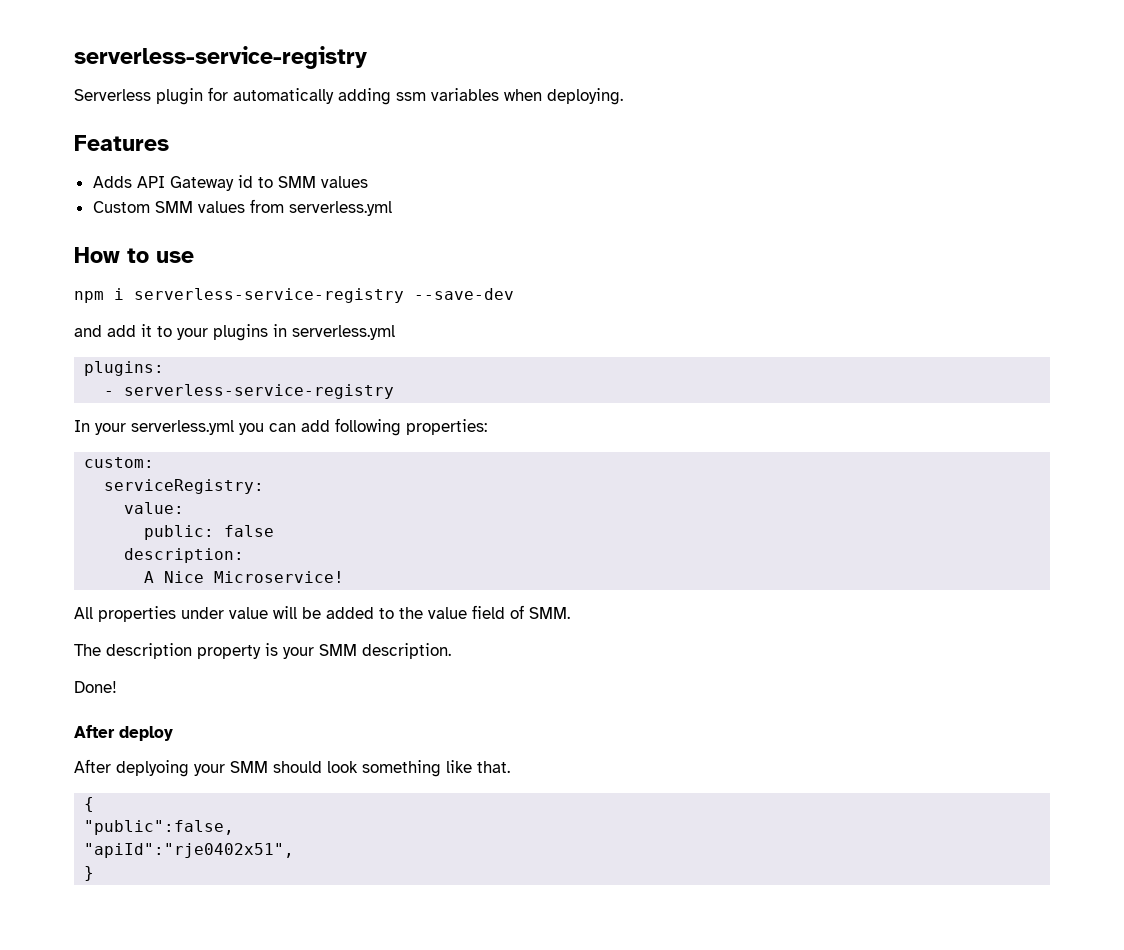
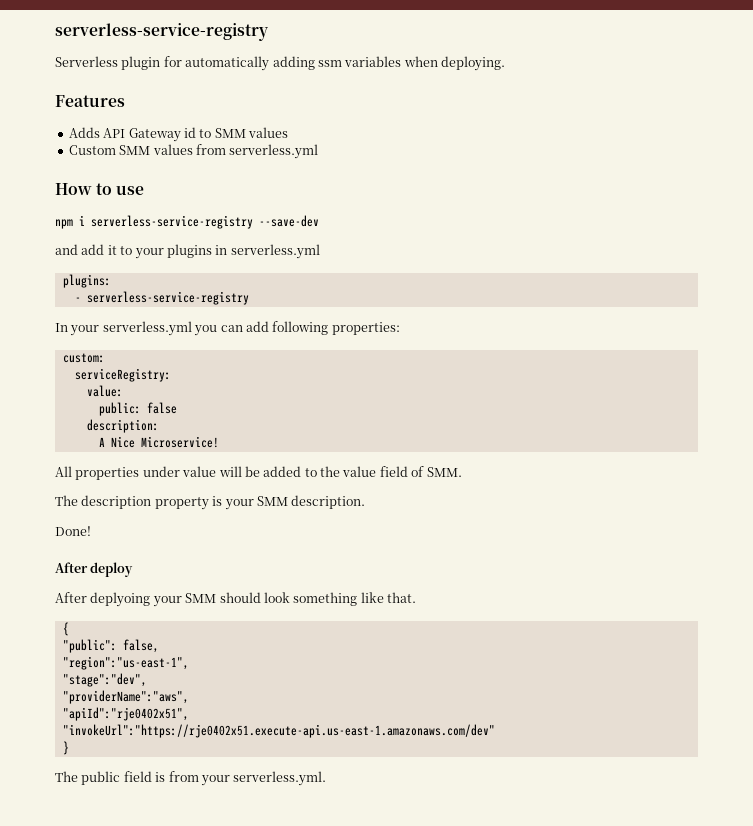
- "public":false,
+ "public": false,
+ "region":"us-east-1",
+ "stage":"dev",
+ "providerName":"aws",
+ "invokeUrl":"https://rje0402x51.execute-api.us-east-1.amazonaws.com/dev"
+ The public field is from your serverless.yml.

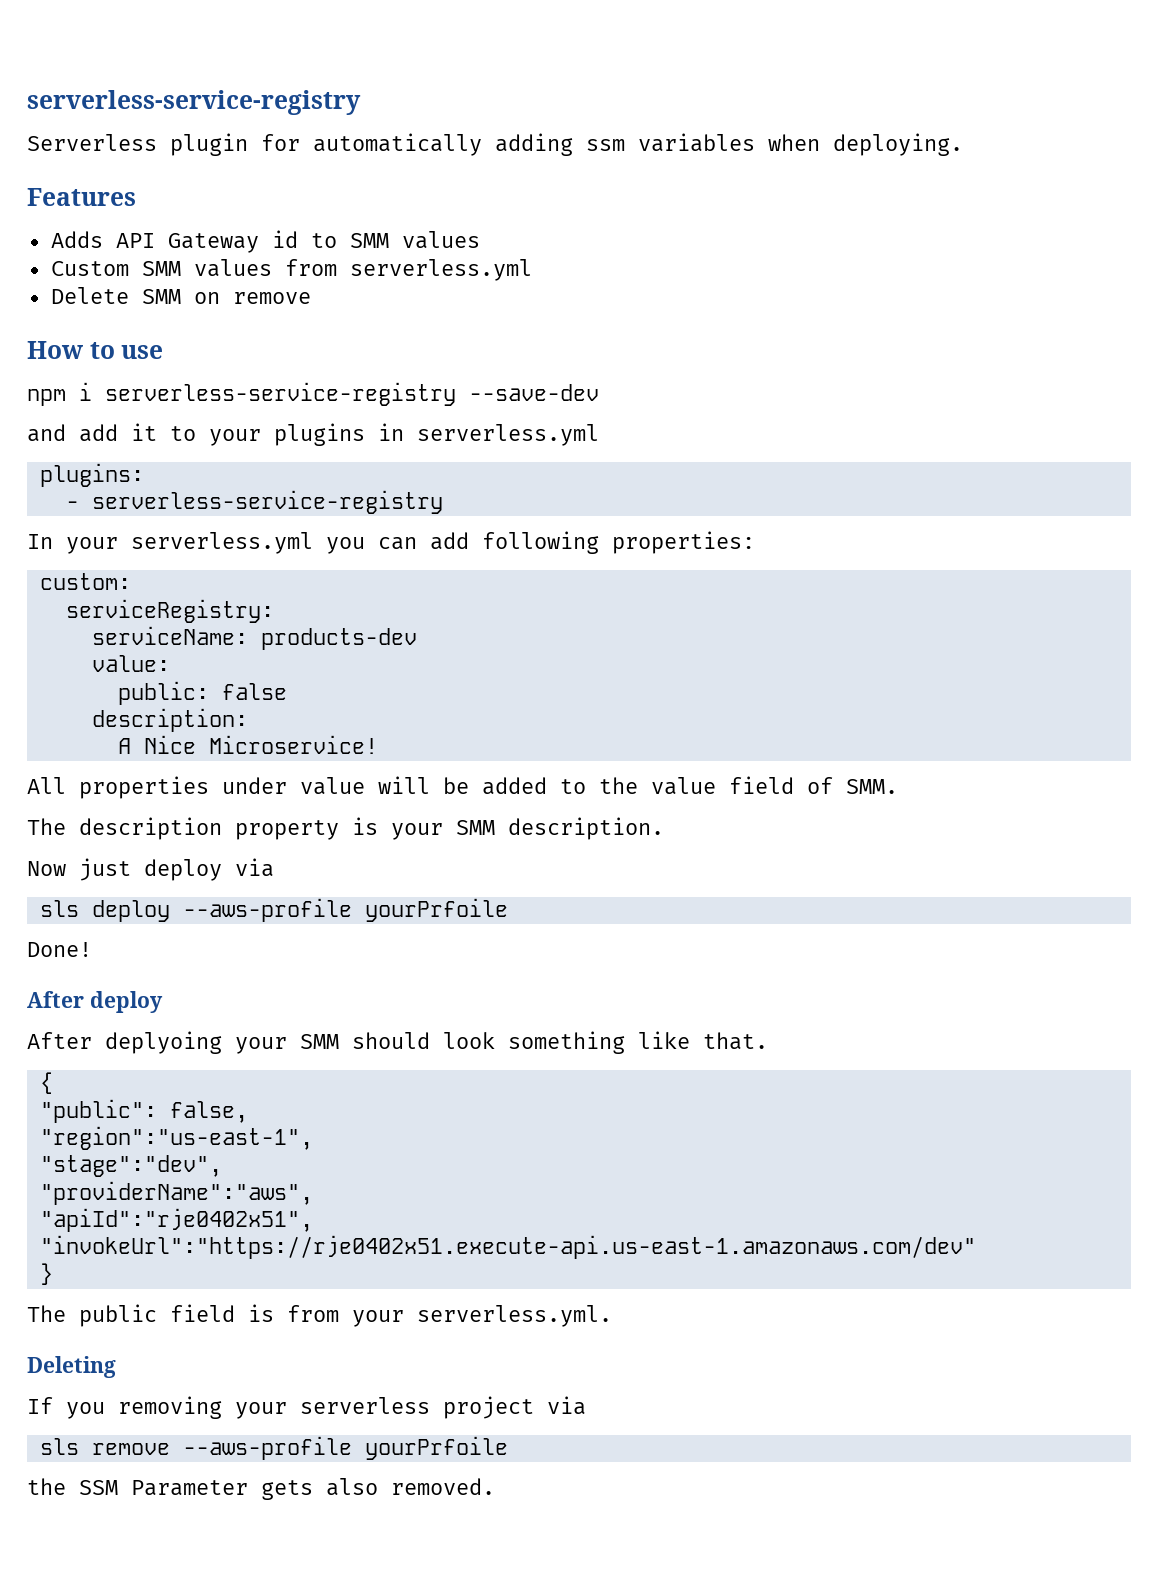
+ Delete SMM on remove
+ serviceName: products-dev
+ Now just deploy via
+ sls deploy --aws-profile yourPrfoile
+ Deleting
+ If you removing your serverless project via
+ sls remove --aws-profile yourPrfoile
+ the SSM Parameter gets also removed.

